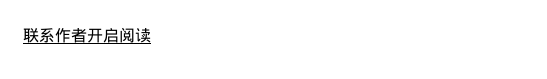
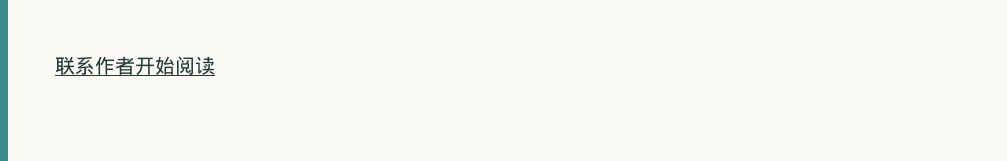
- 联系作者开启阅读
+ 联系作者开始阅读

